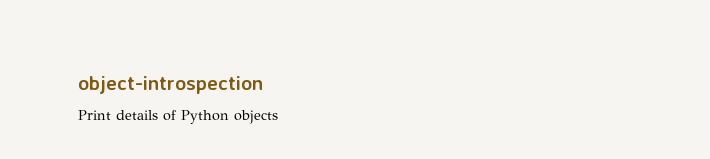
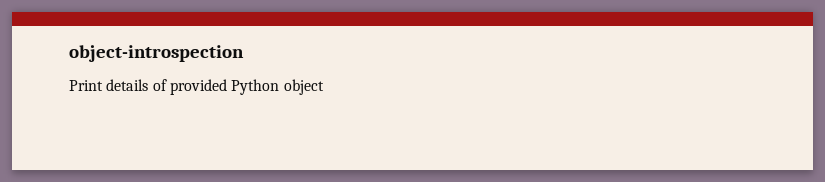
- Print details of Python objects
+ Print details of provided Python object

